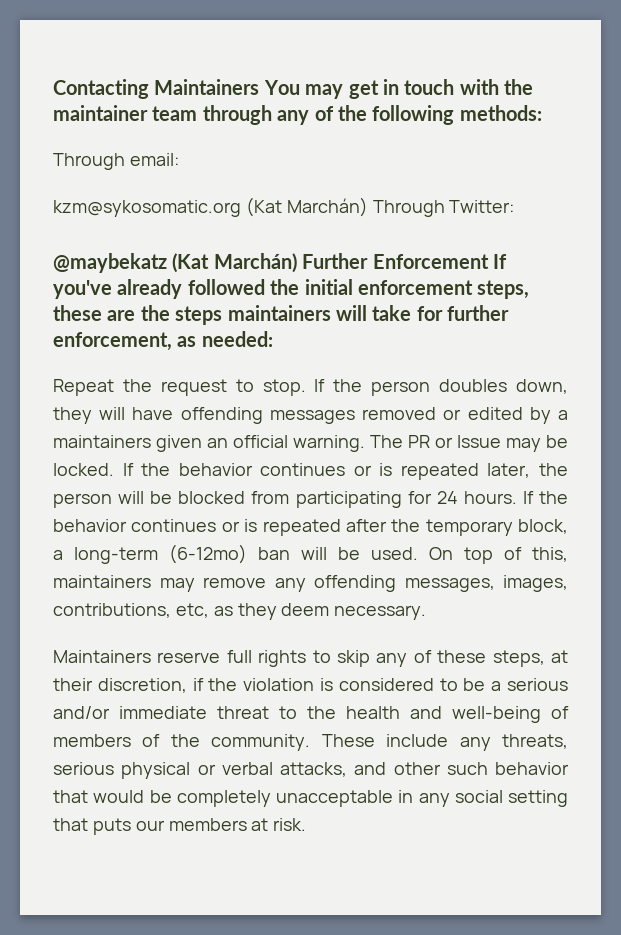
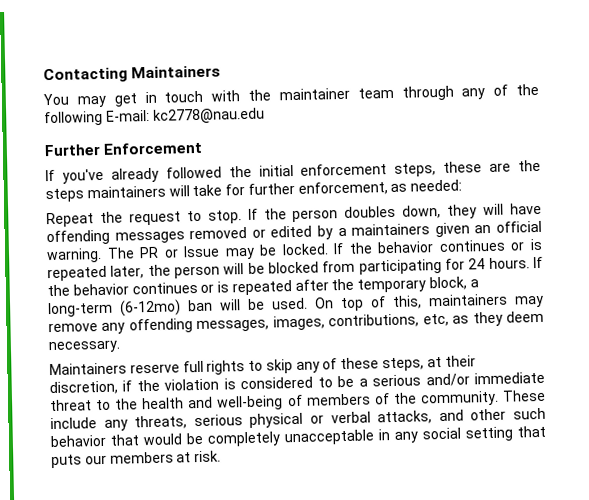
- Contacting Maintainers You may get in touch with the maintainer team through any of the following methods:
- Through email:
- kzm@sykosomatic.org (Kat Marchán) Through Twitter:
- @maybekatz (Kat Marchán) Further Enforcement If you've already followed the initial enforcement steps, these are the steps maintainers will take for further enforcement, as needed:
+ Contacting Maintainers
+ You may get in touch with the maintainer team through any of the following E-mail: kc2778@nau.edu
+ Further Enforcement
+ If you've already followed the initial enforcement steps, these are the steps maintainers will take for further enforcement, as needed:

